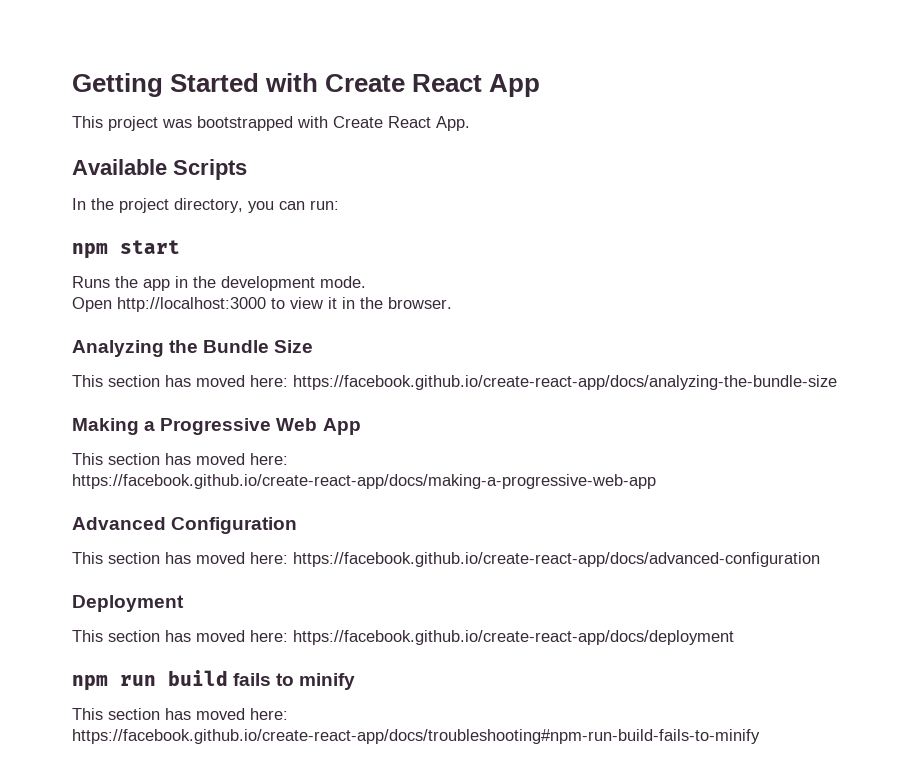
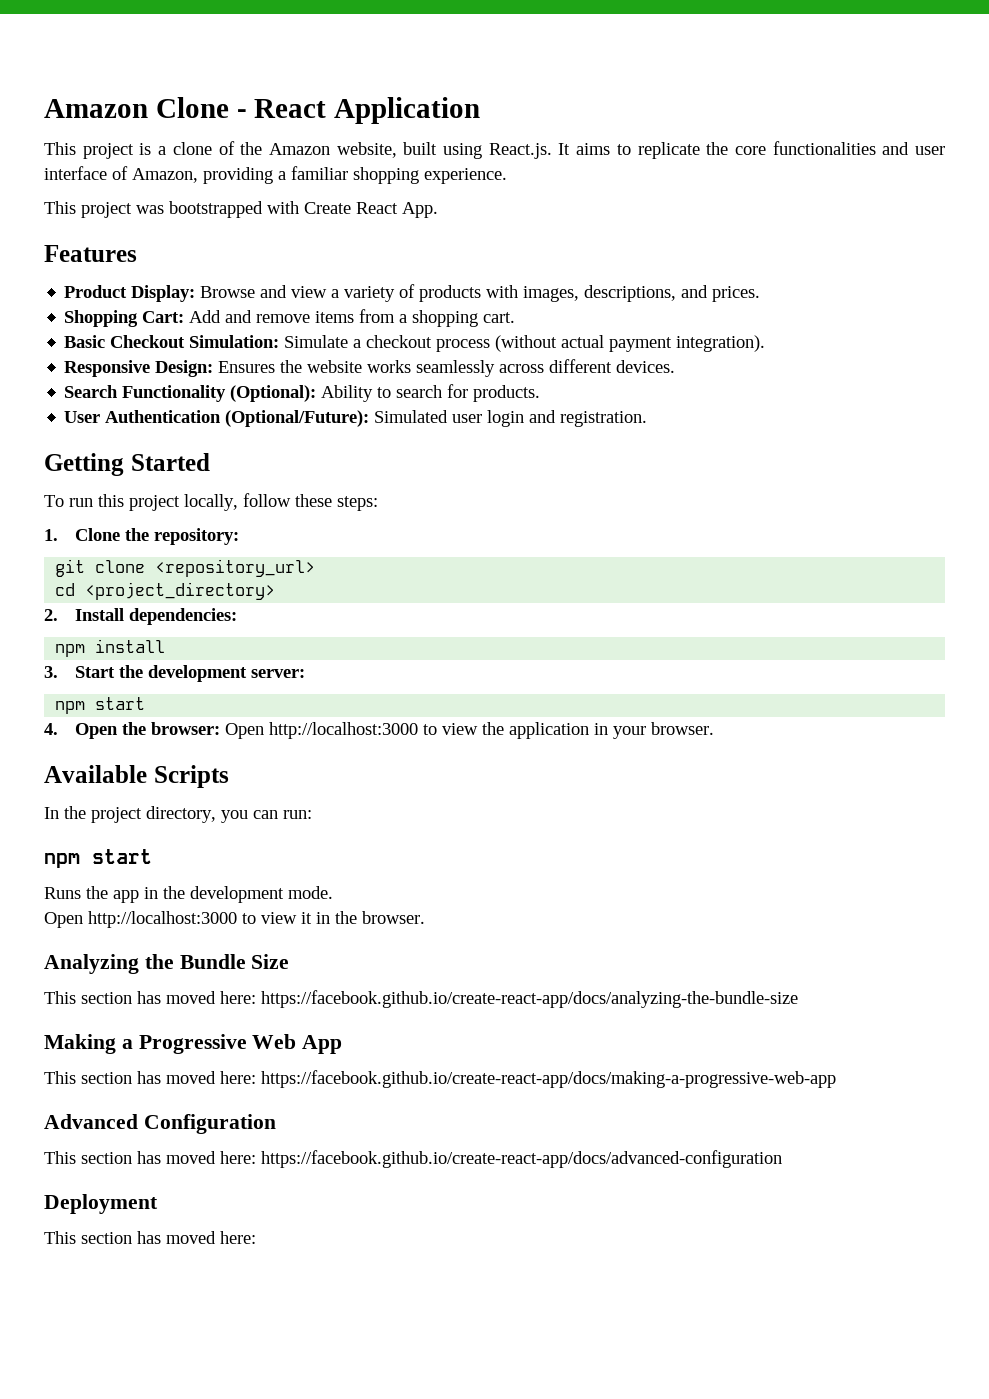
- Getting Started with Create React App
+ Amazon Clone - React Application
+ This project is a clone of the Amazon website, built using React.js. It aims to replicate the core functionalities and user interface of Amazon, providing a familiar shopping experience.
+ Features
+ Product Display: Browse and view a variety of products with images, descriptions, and prices.
+ Shopping Cart: Add and remove items from a shopping cart.
+ Basic Checkout Simulation: Simulate a checkout process (without actual payment integration).
+ Responsive Design: Ensures the website works seamlessly across different devices.
+ Search Functionality (Optional): Ability to search for products.
+ User Authentication (Optional/Future): Simulated user login and registration.
+ Getting Started
+ To run this project locally, follow these steps:
+ 1. Clone the repository:
+ git clone <repository_url>
+ cd <project_directory>
+ 2. Install dependencies:
+ npm install
+ 3. Start the development server:
+ npm start
+ 4. Open the browser: Open http://localhost:3000 to view the application in your browser.
  Deployment
- This section has moved here: https://facebook.github.io/create-react-app/docs/deployment
- npm run build fails to minify
- This section has moved here: https://facebook.github.io/create-react-app/docs/troubleshooting#npm-run-build-fails-to-minify
+ This section has moved here:

